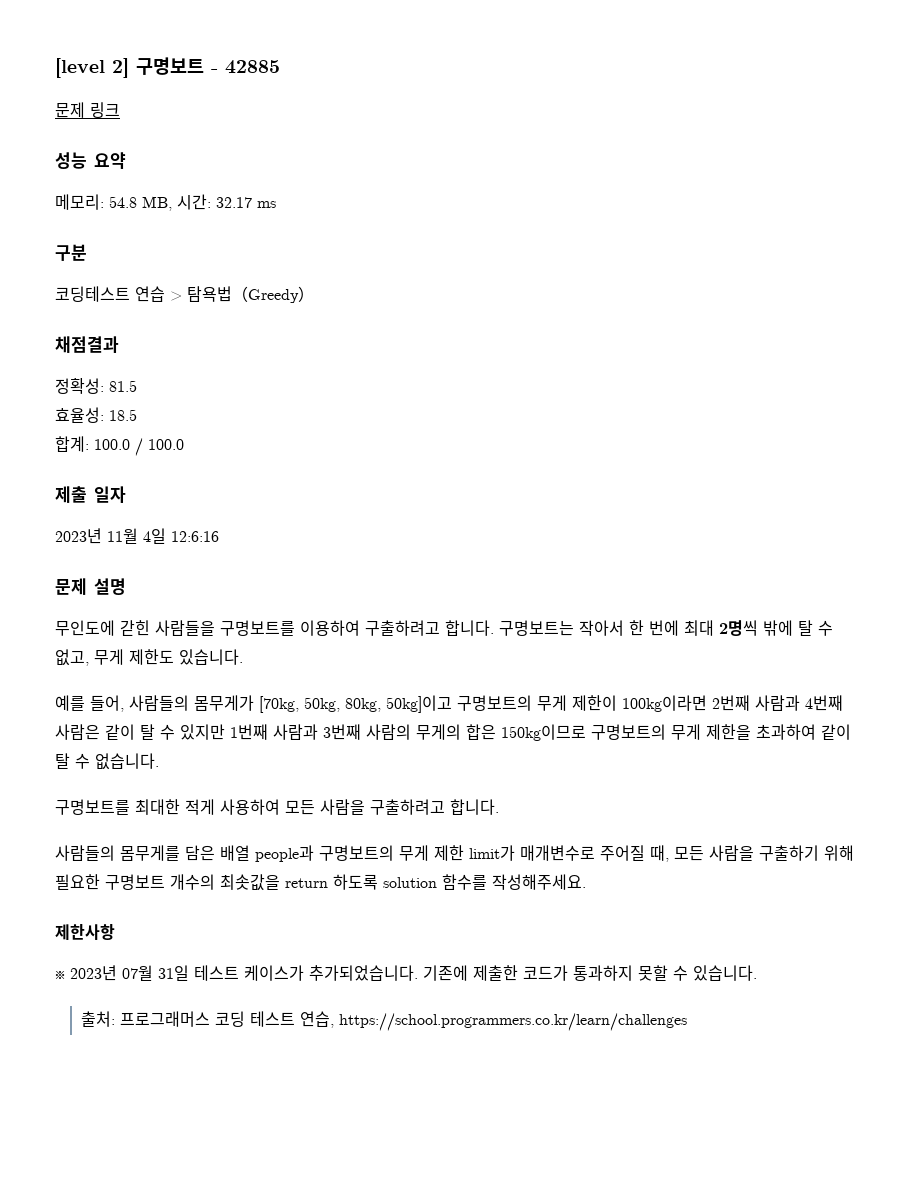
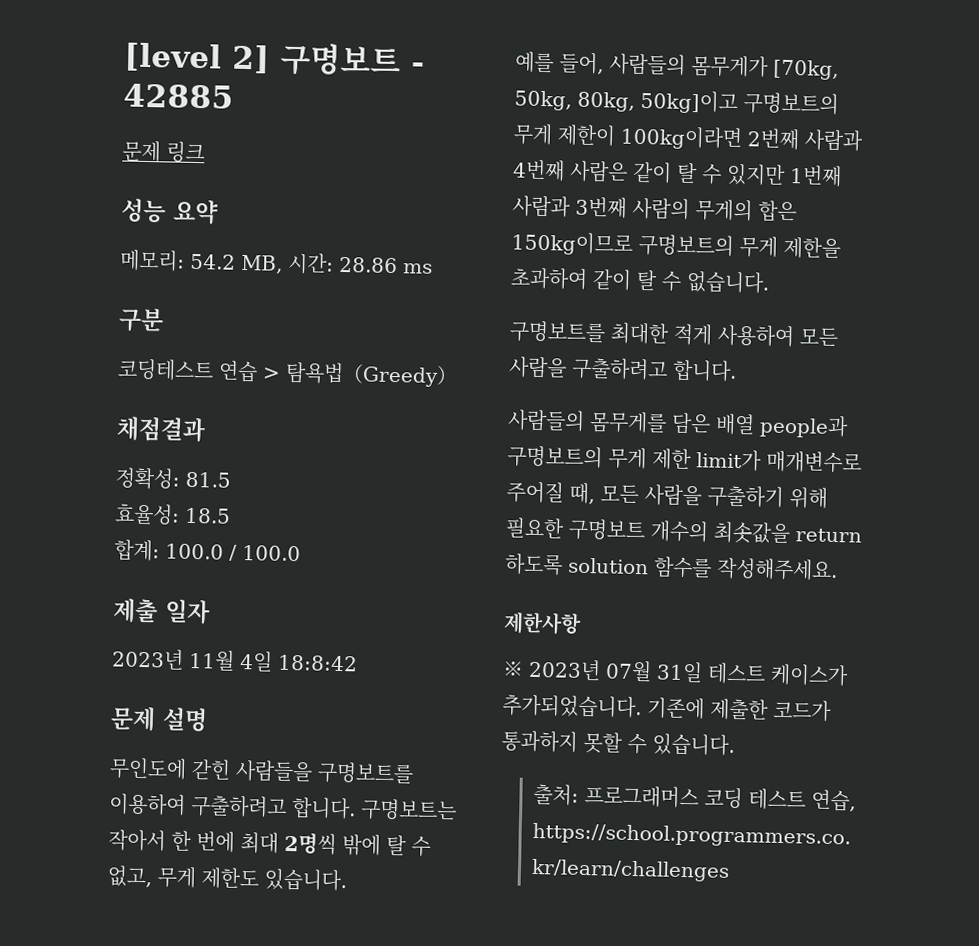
- 메모리: 54.8 MB, 시간: 32.17 ms
+ 메모리: 54.2 MB, 시간: 28.86 ms
- 2023년 11월 4일 12:6:16
+ 2023년 11월 4일 18:8:42

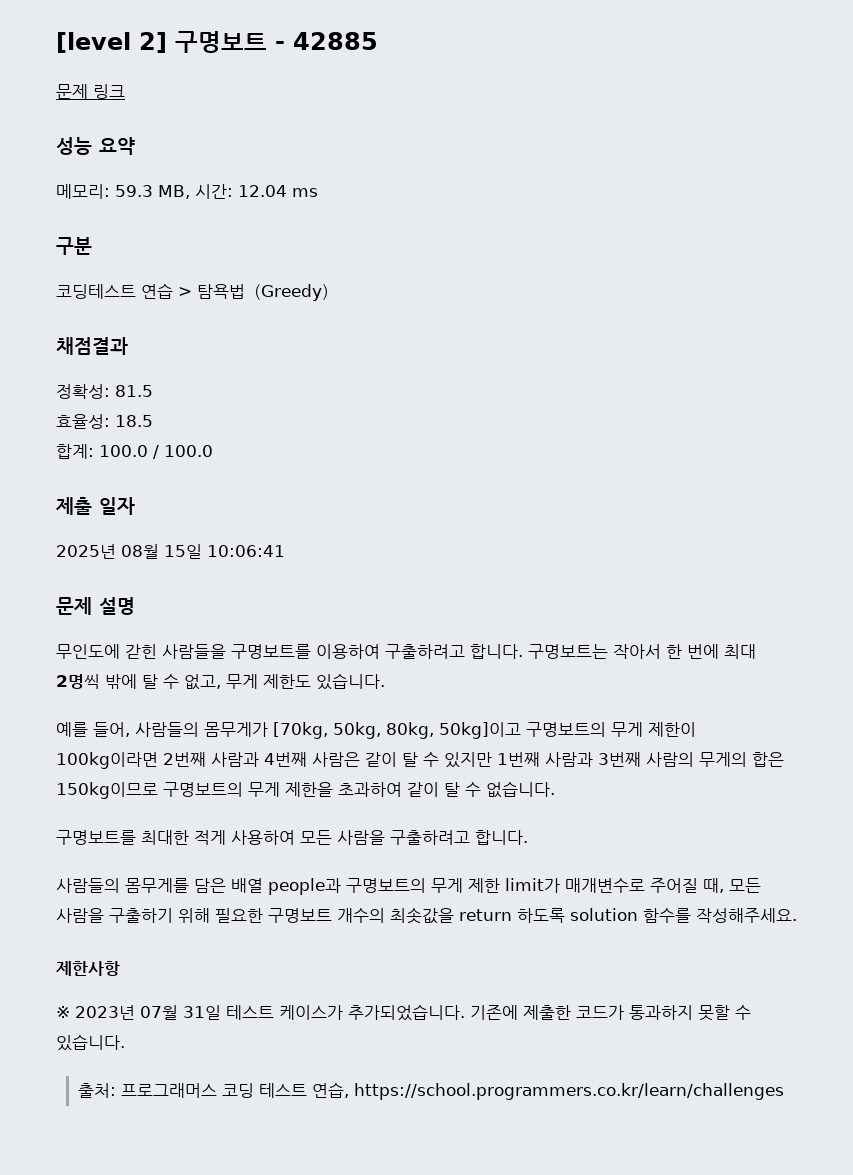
- 메모리: 54.2 MB, 시간: 28.86 ms
+ 메모리: 59.3 MB, 시간: 12.04 ms
- 2023년 11월 4일 18:8:42
+ 2025년 08월 15일 10:06:41

